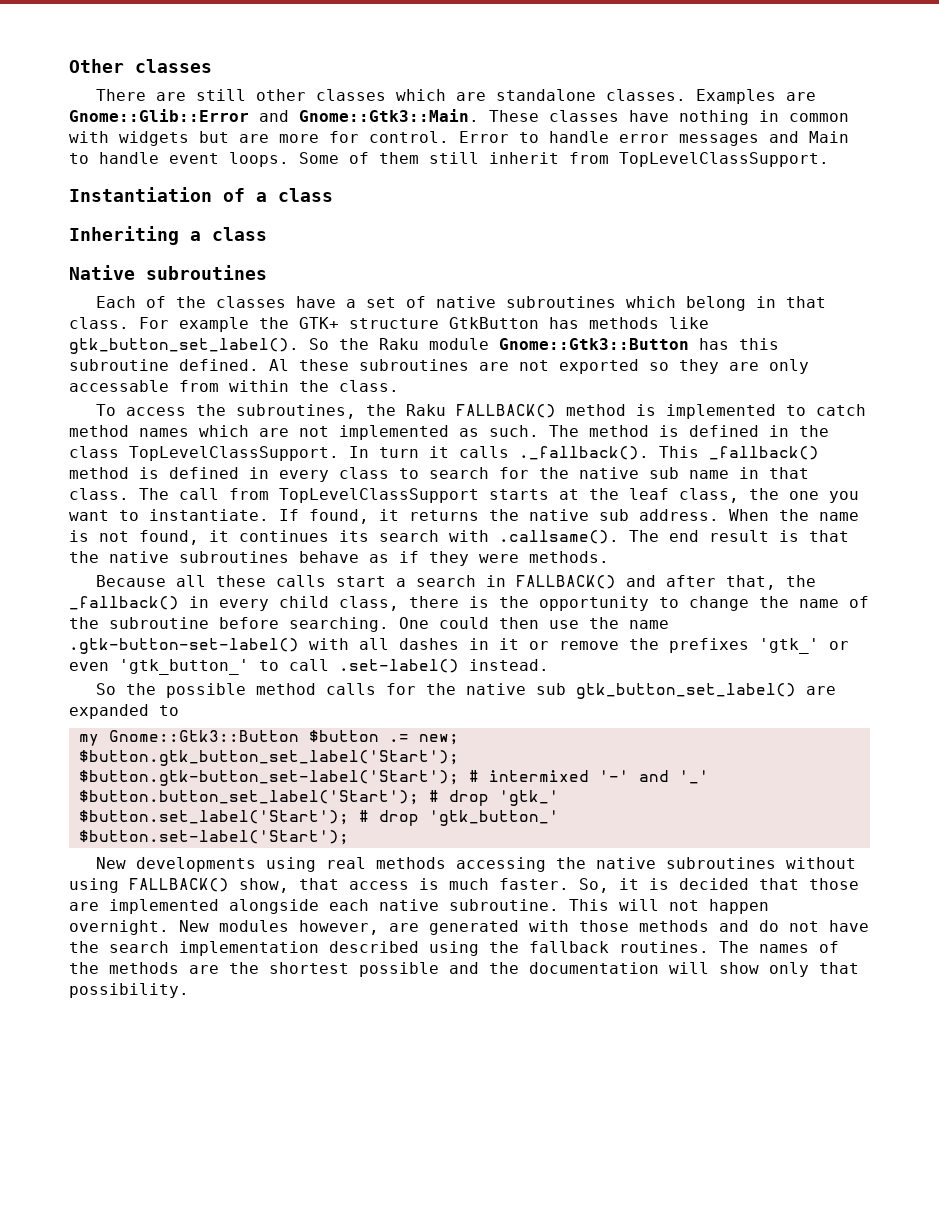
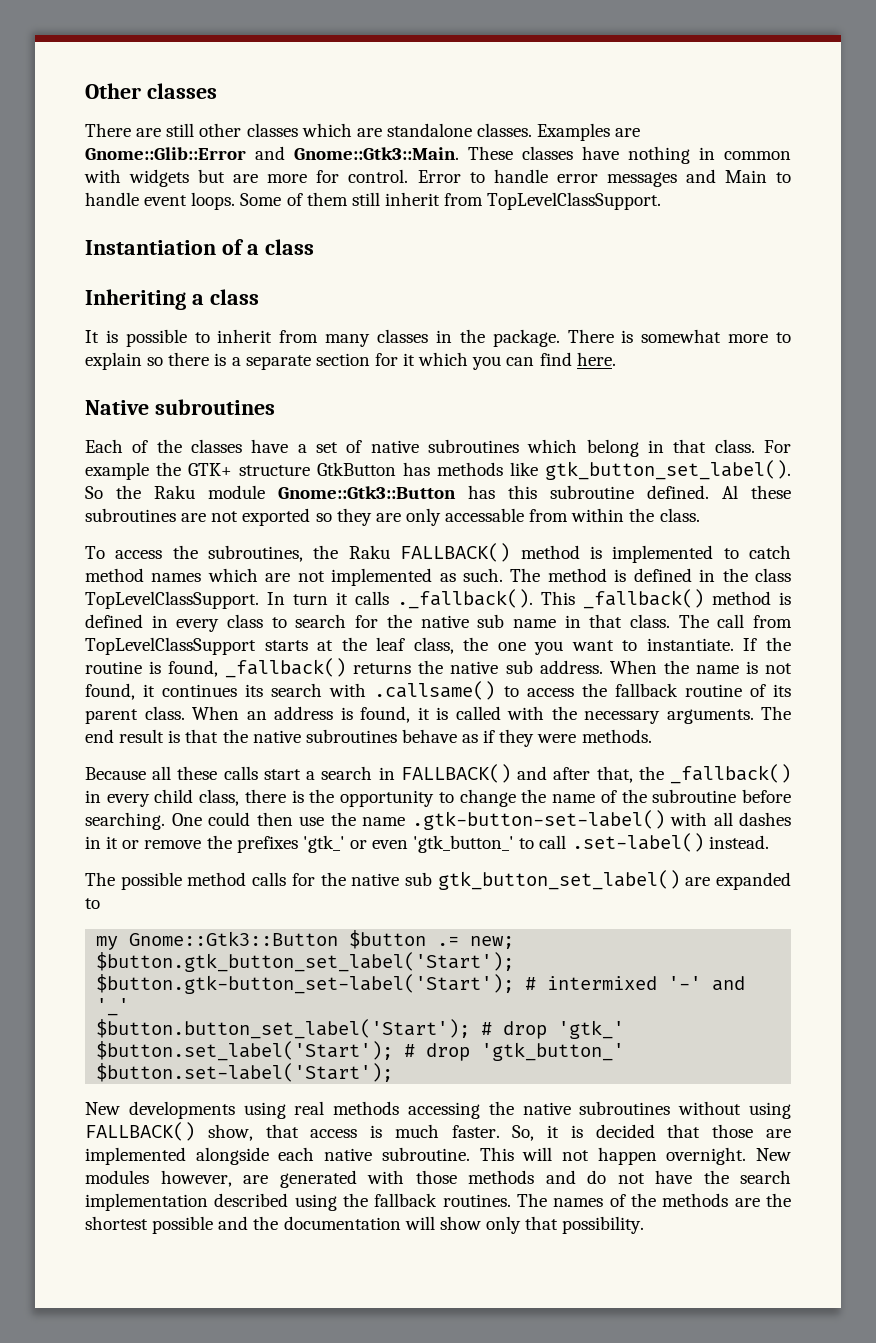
+ It is possible to inherit from many classes in the package. There is somewhat more to explain so there is a separate section for it which you can find here.
- If found, it returns the native sub address.
+ If the routine is found, _fallback() returns the native sub address.
- When the name is not found, it continues its search with .callsame(). The end result is that the native subroutines behave as if they were methods.
+ When the name is not found, it continues its search with .callsame() to access the fallback routine of its parent class. When an address is found, it is called with the necessary arguments. The end result is that the native subroutines behave as if they were methods.
- So the possible method calls for the native sub gtk_button_set_label() are expanded to
+ The possible method calls for the native sub gtk_button_set_label() are expanded to

